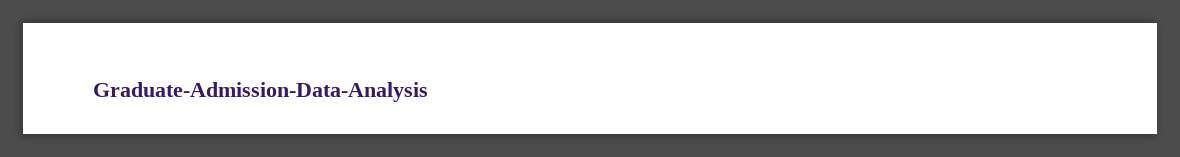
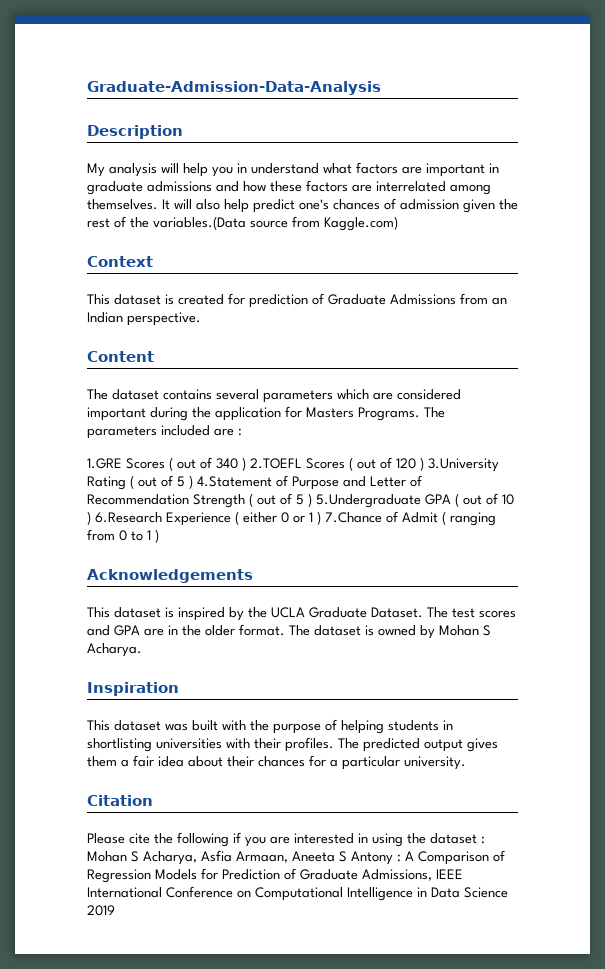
+ Description
+ My analysis will help you in understand what factors are important in graduate admissions and how these factors are interrelated among themselves. It will also help predict one's chances of admission given the rest of the variables.(Data source from Kaggle.com)
+ Context
+ This dataset is created for prediction of Graduate Admissions from an Indian perspective.
+ Content
+ The dataset contains several parameters which are considered important during the application for Masters Programs. The parameters included are :
+ 1.GRE Scores ( out of 340 ) 2.TOEFL Scores ( out of 120 ) 3.University Rating ( out of 5 ) 4.Statement of Purpose and Letter of Recommendation Strength ( out of 5 ) 5.Undergraduate GPA ( out of 10 ) 6.Research Experience ( either 0 or 1 ) 7.Chance of Admit ( ranging from 0 to 1 )
+ Acknowledgements
+ This dataset is inspired by the UCLA Graduate Dataset. The test scores and GPA are in the older format. The dataset is owned by Mohan S Acharya.
+ Inspiration
+ This dataset was built with the purpose of helping students in shortlisting universities with their profiles. The predicted output gives them a fair idea about their chances for a particular university.
+ Citation
+ Please cite the following if you are interested in using the dataset : Mohan S Acharya, Asfia Armaan, Aneeta S Antony : A Comparison of Regression Models for Prediction of Graduate Admissions, IEEE International Conference on Computational Intelligence in Data Science 2019

